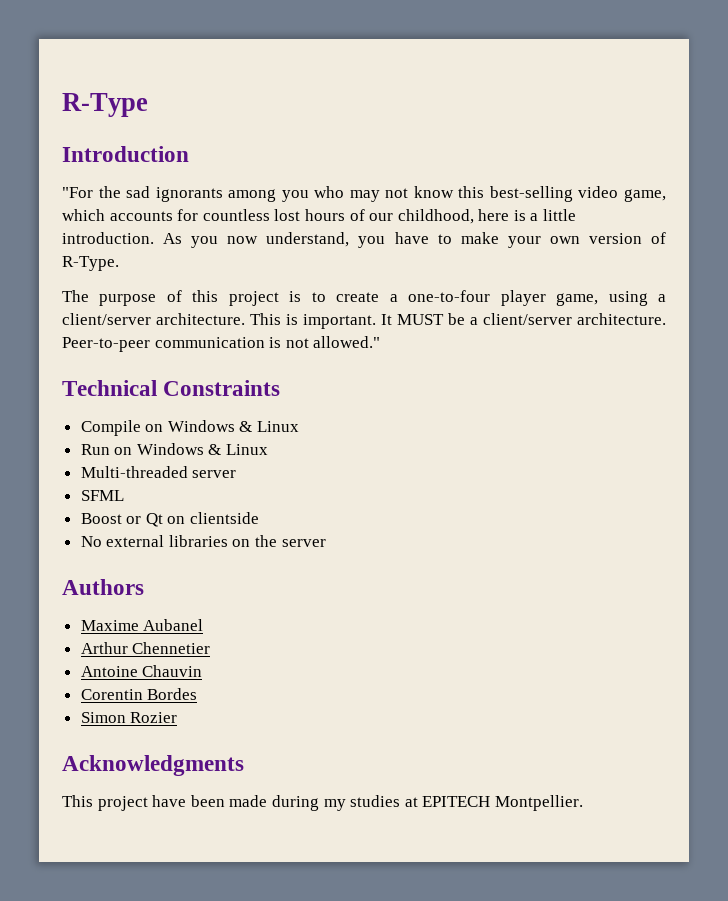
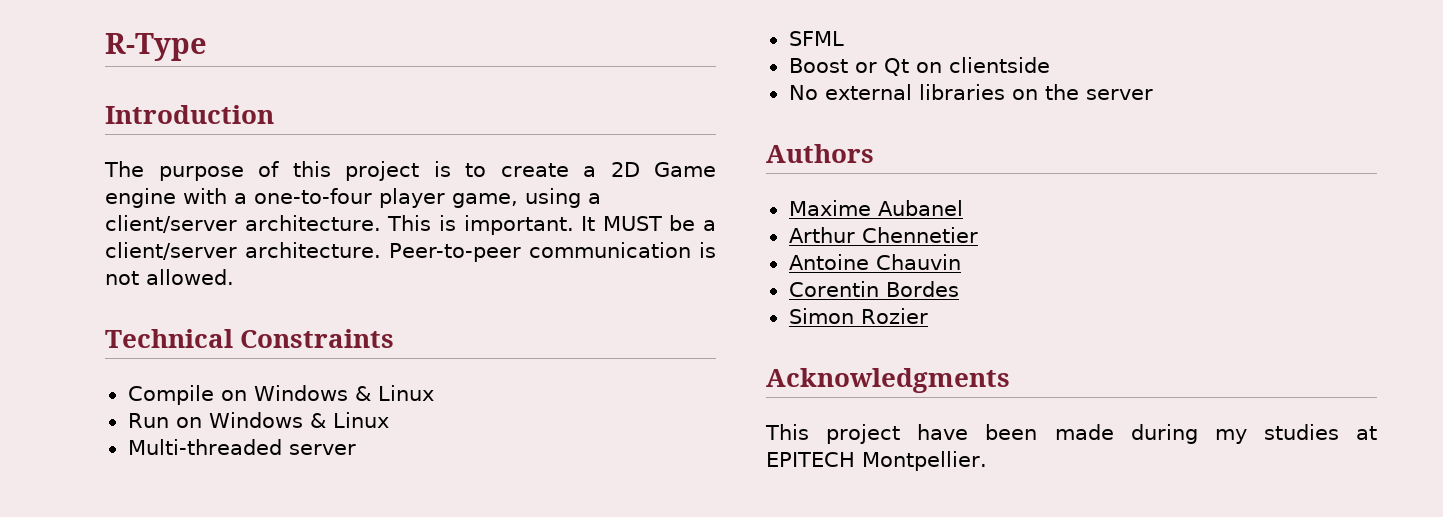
- "For the sad ignorants among you who may not know this best-selling video game, which accounts for countless lost hours of our childhood, here is a little introduction. As you now understand, you have to make your own version of R-Type.
- The purpose of this project is to create a one-to-four player game, using a client/server architecture.
+ The purpose of this project is to create a 2D Game engine with a one-to-four player game, using a client/server architecture.
- Peer-to-peer communication is not allowed."
+ Peer-to-peer communication is not allowed.

